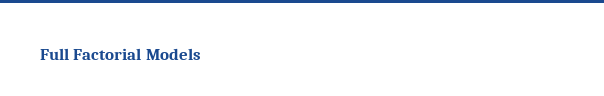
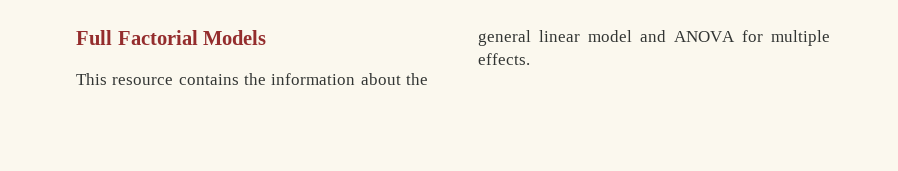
+ This resource contains the information about the general linear model and ANOVA for multiple effects.

